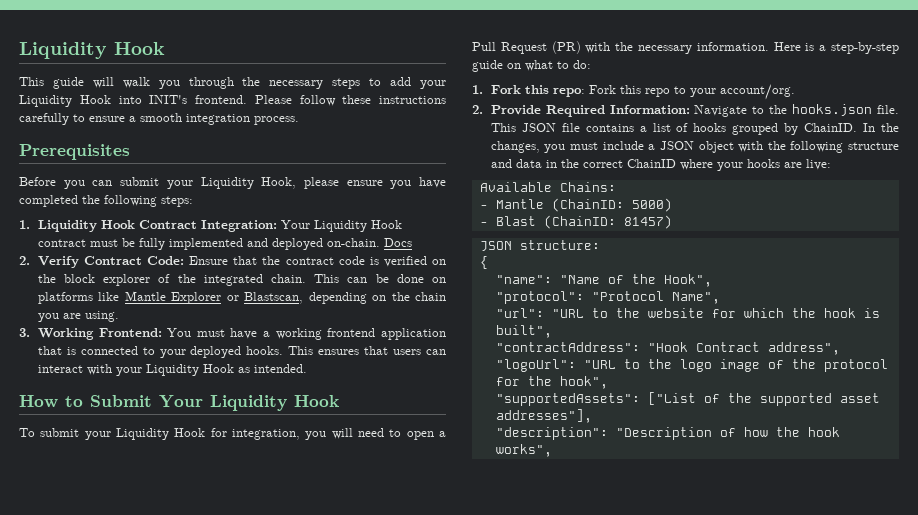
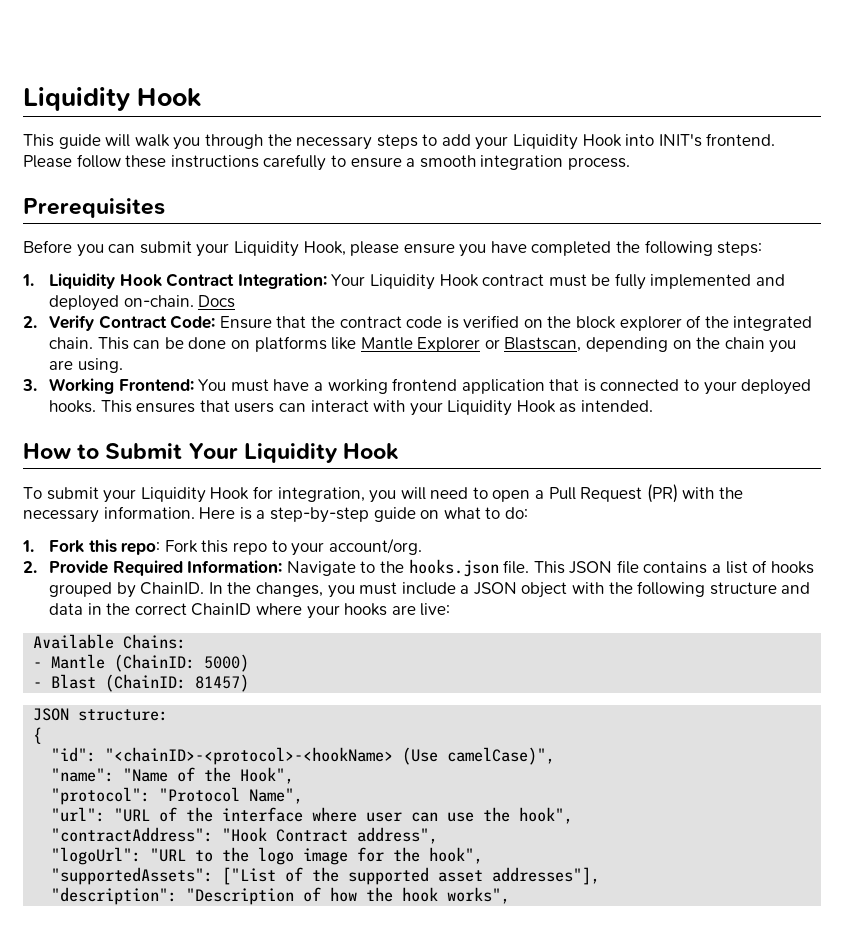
+ "id": "<chainID>-<protocol>-<hookName> (Use camelCase)",
- "url": "URL to the website for which the hook is built",
+ "url": "URL of the interface where user can use the hook",
- "logoUrl": "URL to the logo image of the protocol for the hook",
+ "logoUrl": "URL to the logo image for the hook",

